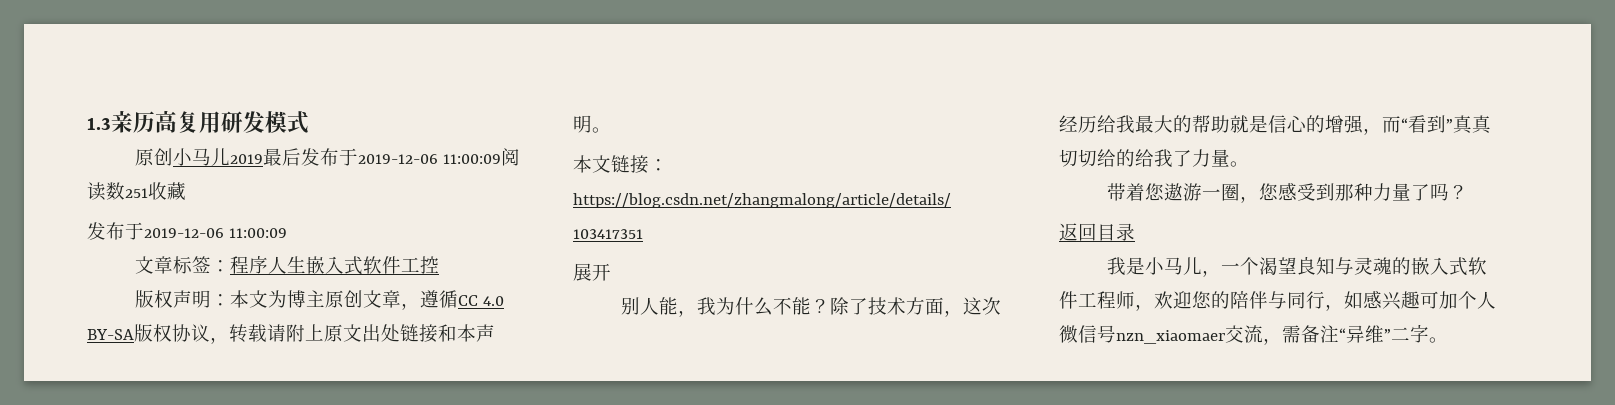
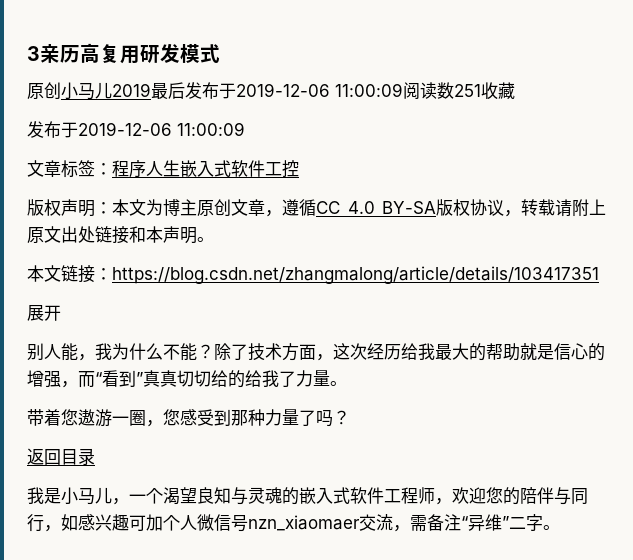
- 1.3亲历高复用研发模式
+ 3亲历高复用研发模式

